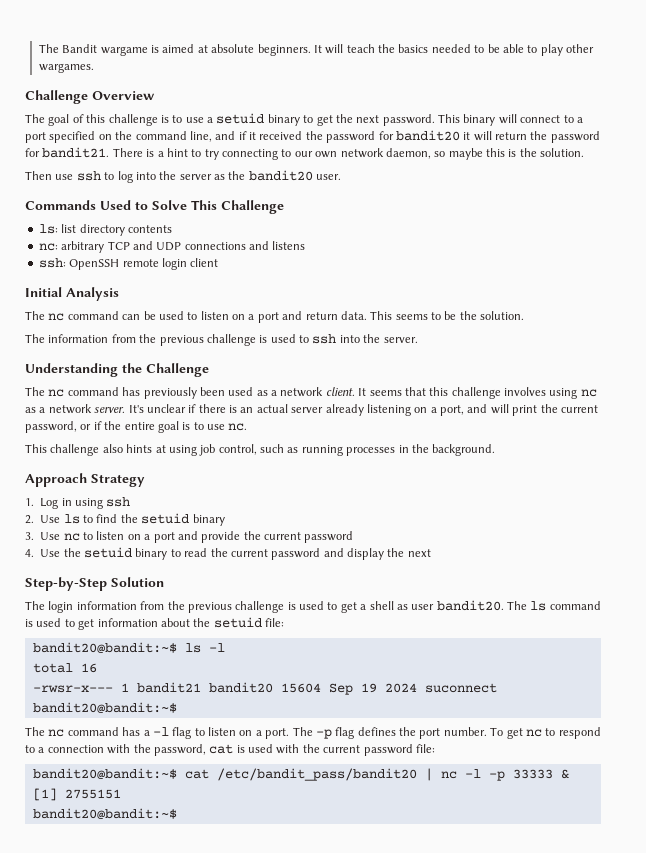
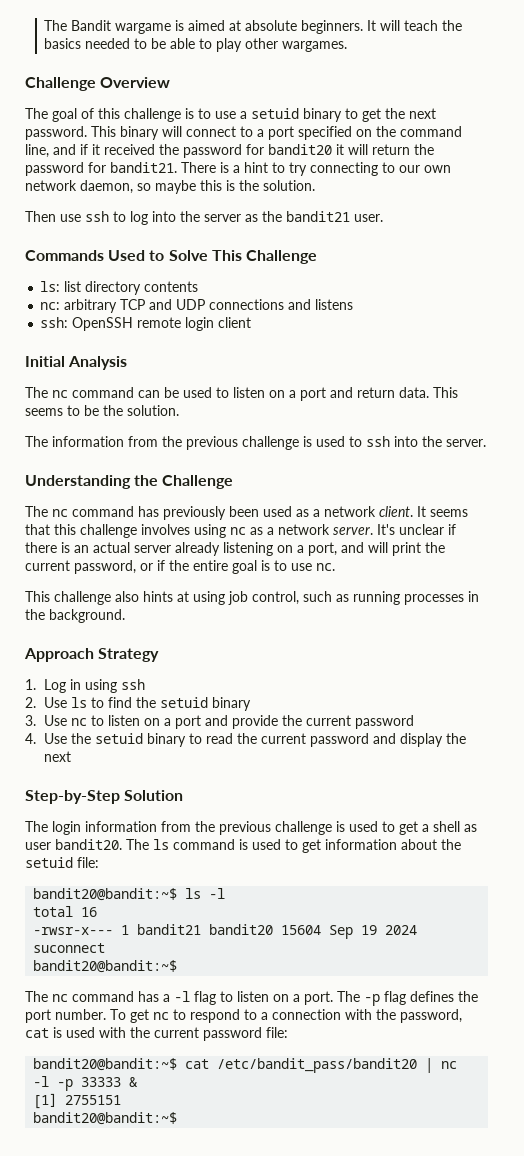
- Then use ssh to log into the server as the bandit20 user.
+ Then use ssh to log into the server as the bandit21 user.

